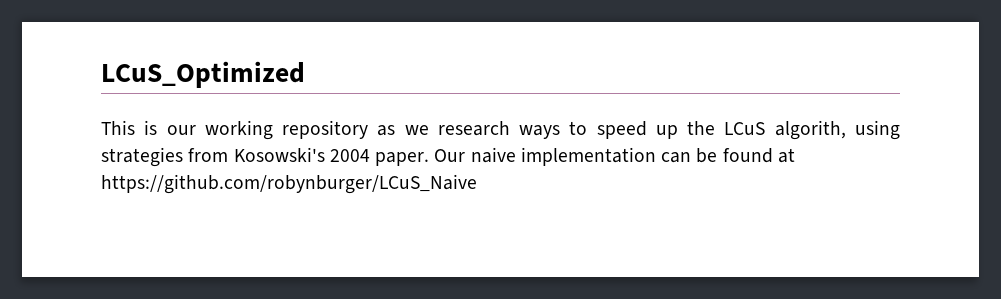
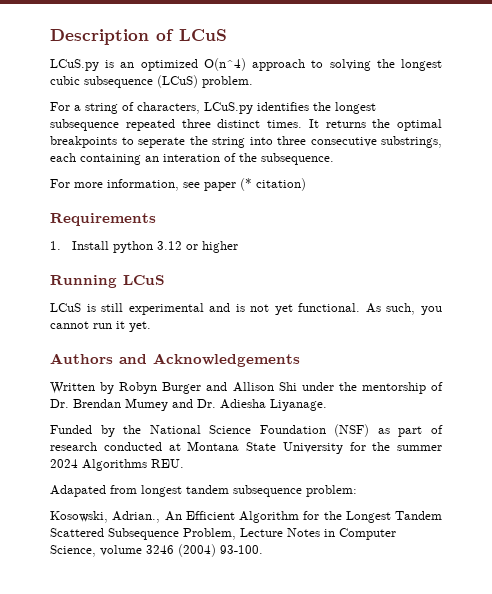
- LCuS_Optimized
- This is our working repository as we research ways to speed up the LCuS algorith, using strategies from Kosowski's 2004 paper. Our naive implementation can be found at https://github.com/robynburger/LCuS_Naive
+ Description of LCuS
+ LCuS.py is an optimized O(n^4) approach to solving the longest cubic subsequence (LCuS) problem.
+ For a string of characters, LCuS.py identifies the longest subsequence repeated three distinct times. It returns the optimal breakpoints to seperate the string into three consecutive substrings, each containing an interation of the subsequence.
+ For more information, see paper (* citation)
+ Requirements
+ 1. Install python 3.12 or higher
+ Running LCuS
+ LCuS is still experimental and is not yet functional. As such, you cannot run it yet.
+ Authors and Acknowledgements
+ Written by Robyn Burger and Allison Shi under the mentorship of Dr. Brendan Mumey and Dr. Adiesha Liyanage.
+ Funded by the National Science Foundation (NSF) as part of research conducted at Montana State University for the summer 2024 Algorithms REU.
+ Adapated from longest tandem subsequence problem:
+ Kosowski, Adrian., An Efficient Algorithm for the Longest Tandem Scattered Subsequence Problem, Lecture Notes in Computer Science, volume 3246 (2004) 93-100.

